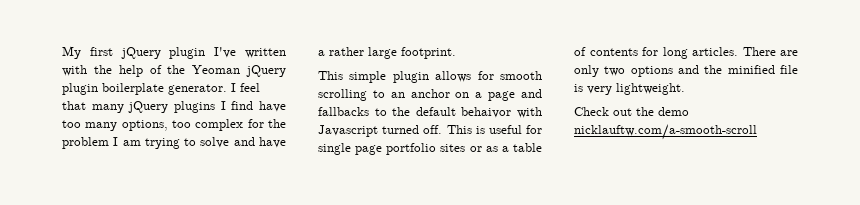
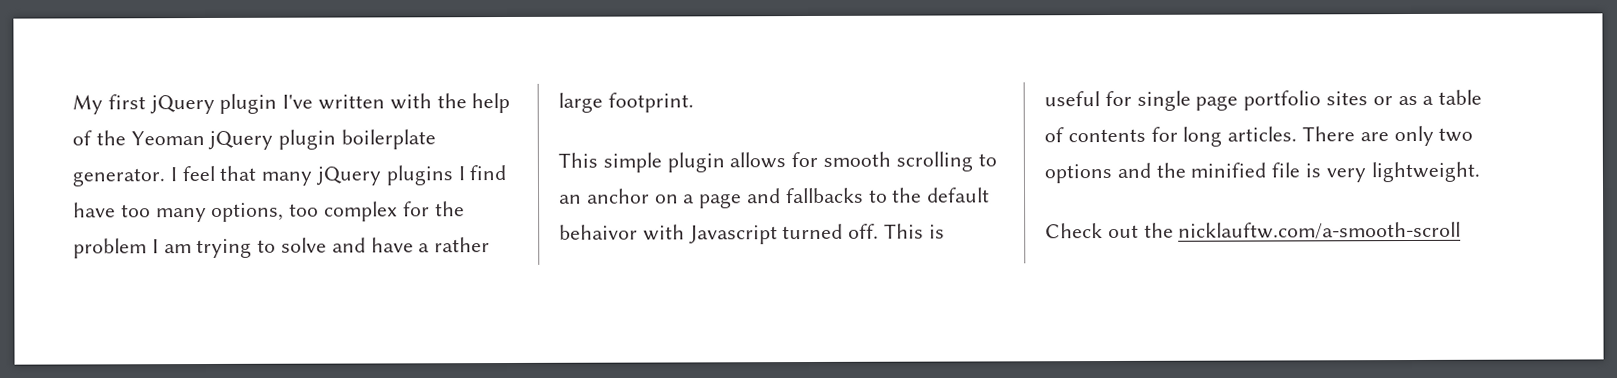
- Check out the demo nicklauftw.com/a-smooth-scroll
+ Check out the nicklauftw.com/a-smooth-scroll

